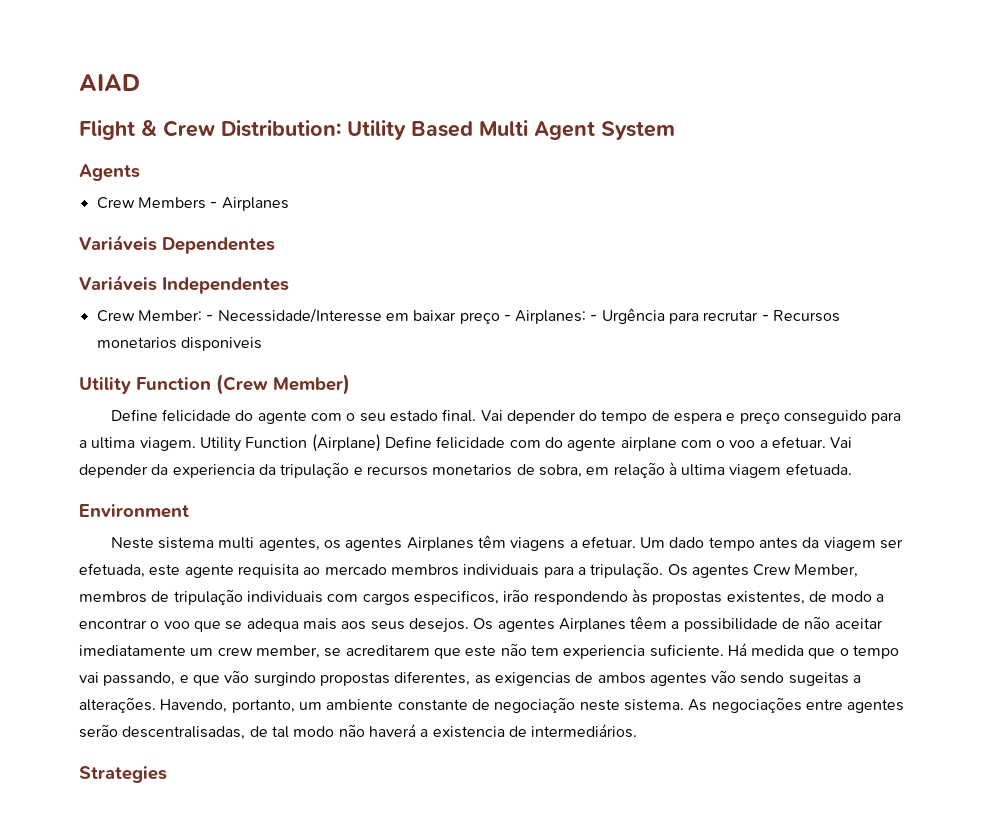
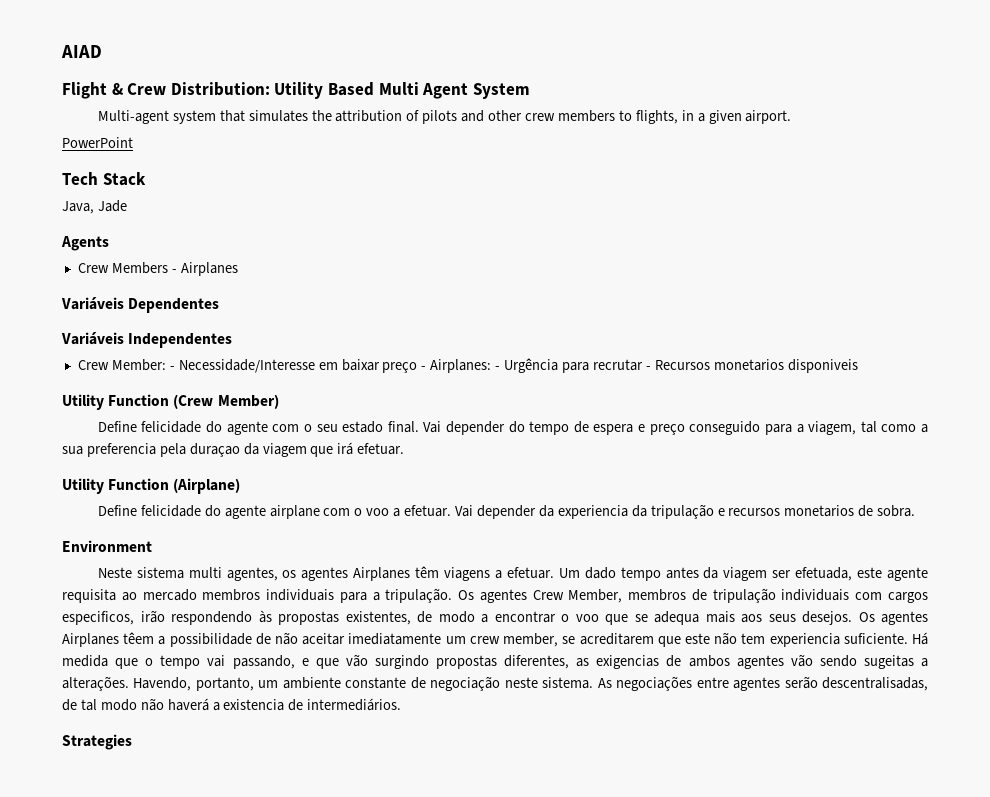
+ Multi-agent system that simulates the attribution of pilots and other crew members to flights, in a given airport.
+ PowerPoint
+ Tech Stack
+ Java, Jade
- Vai depender do tempo de espera e preço conseguido para a ultima viagem. Utility Function (Airplane) Define felicidade com do agente airplane com o voo a efetuar.
+ Vai depender do tempo de espera e preço conseguido para a viagem, tal como a sua preferencia pela duraçao da viagem que irá efetuar.
+ Utility Function (Airplane)
+ Define felicidade do agente airplane com o voo a efetuar.
- Vai depender da experiencia da tripulação e recursos monetarios de sobra, em relação à ultima viagem efetuada.
+ Vai depender da experiencia da tripulação e recursos monetarios de sobra.

